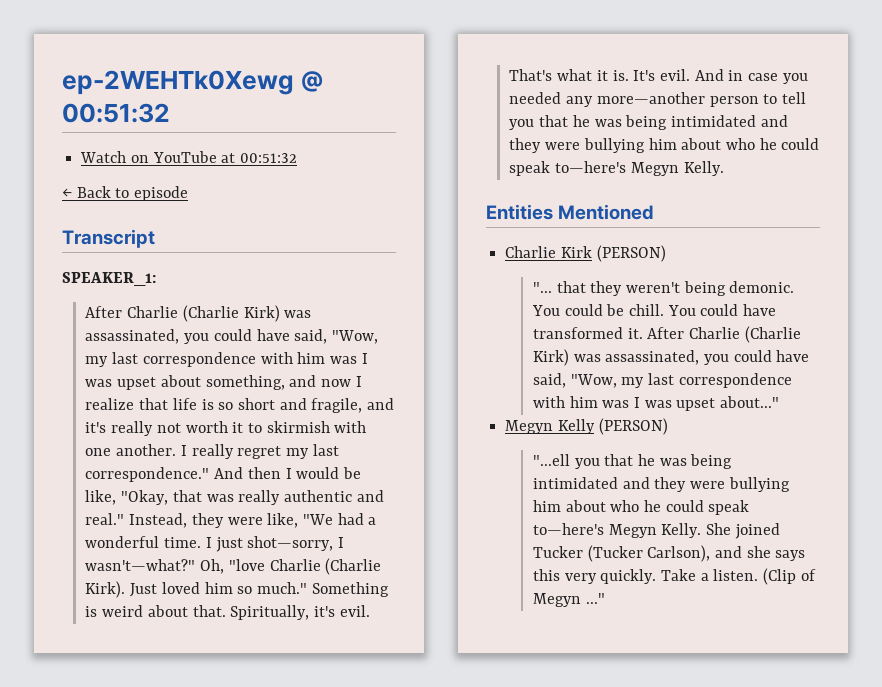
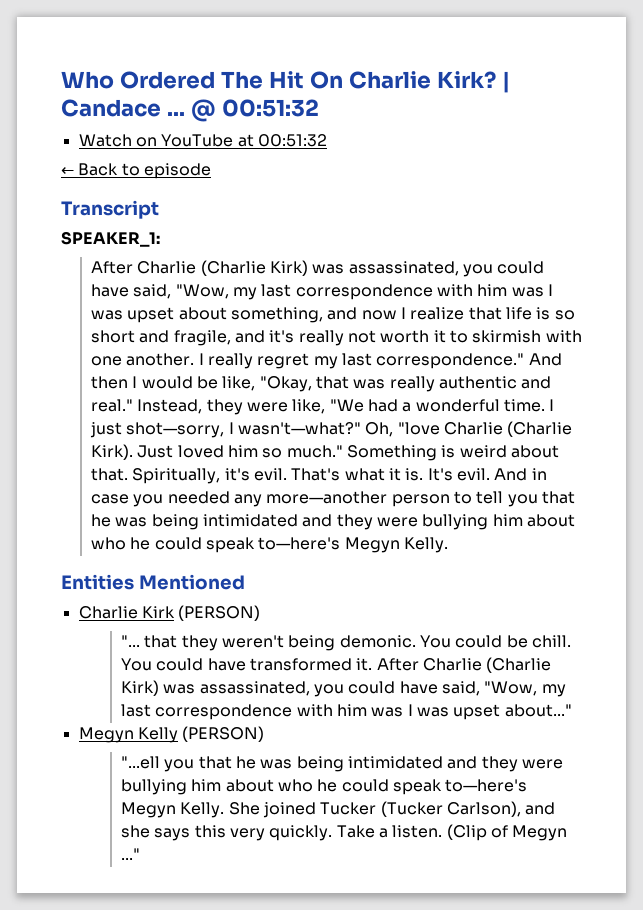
- ep-2WEHTk0Xewg @ 00:51:32
+ Who Ordered The Hit On Charlie Kirk? | Candace ... @ 00:51:32

